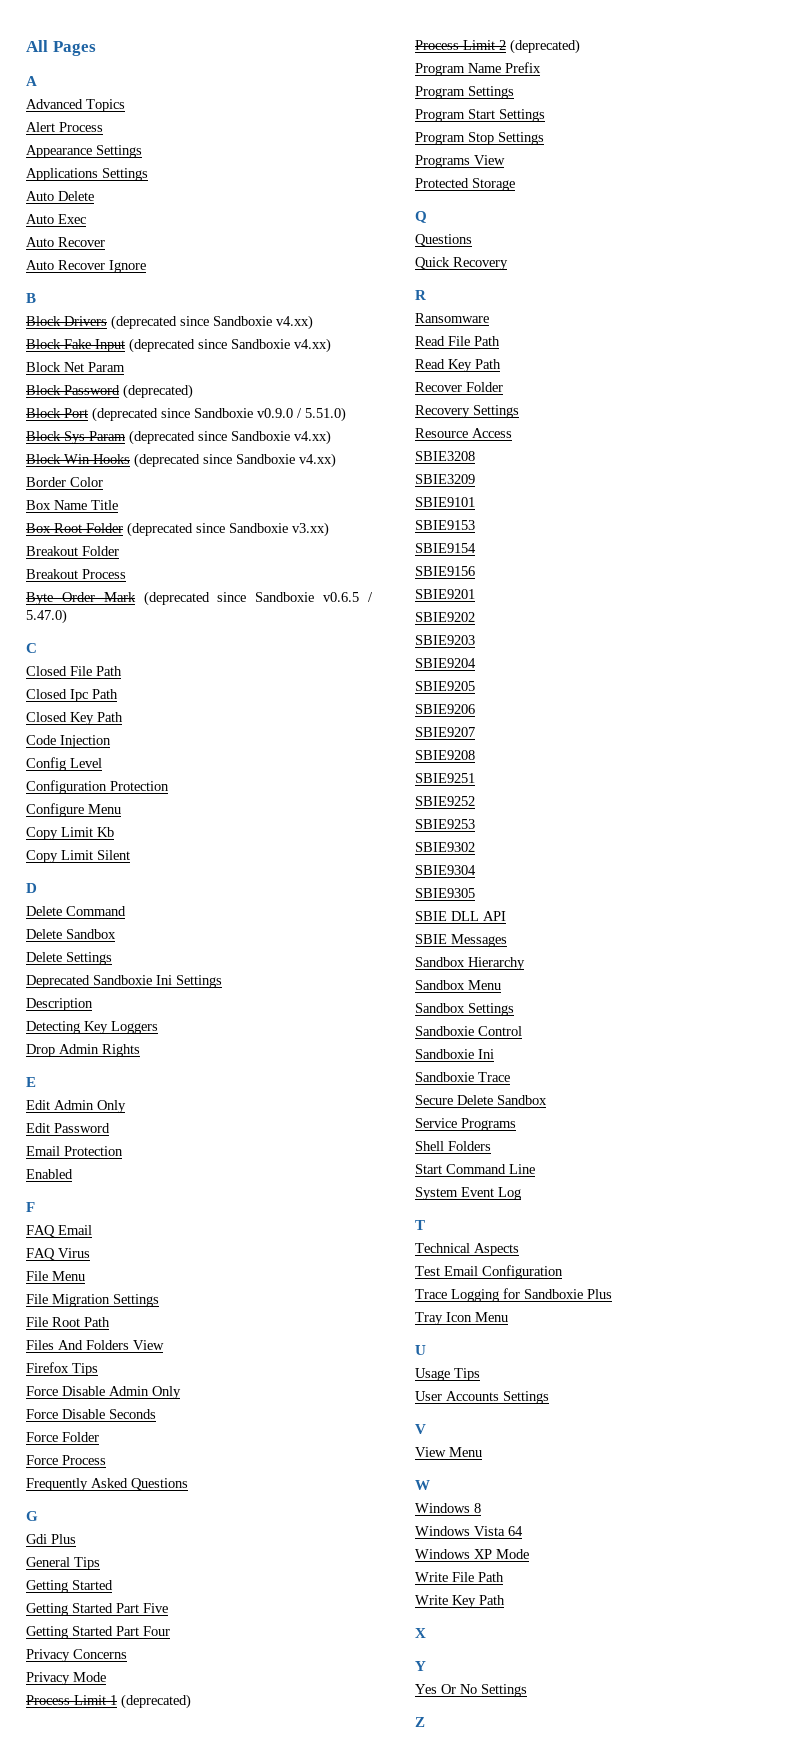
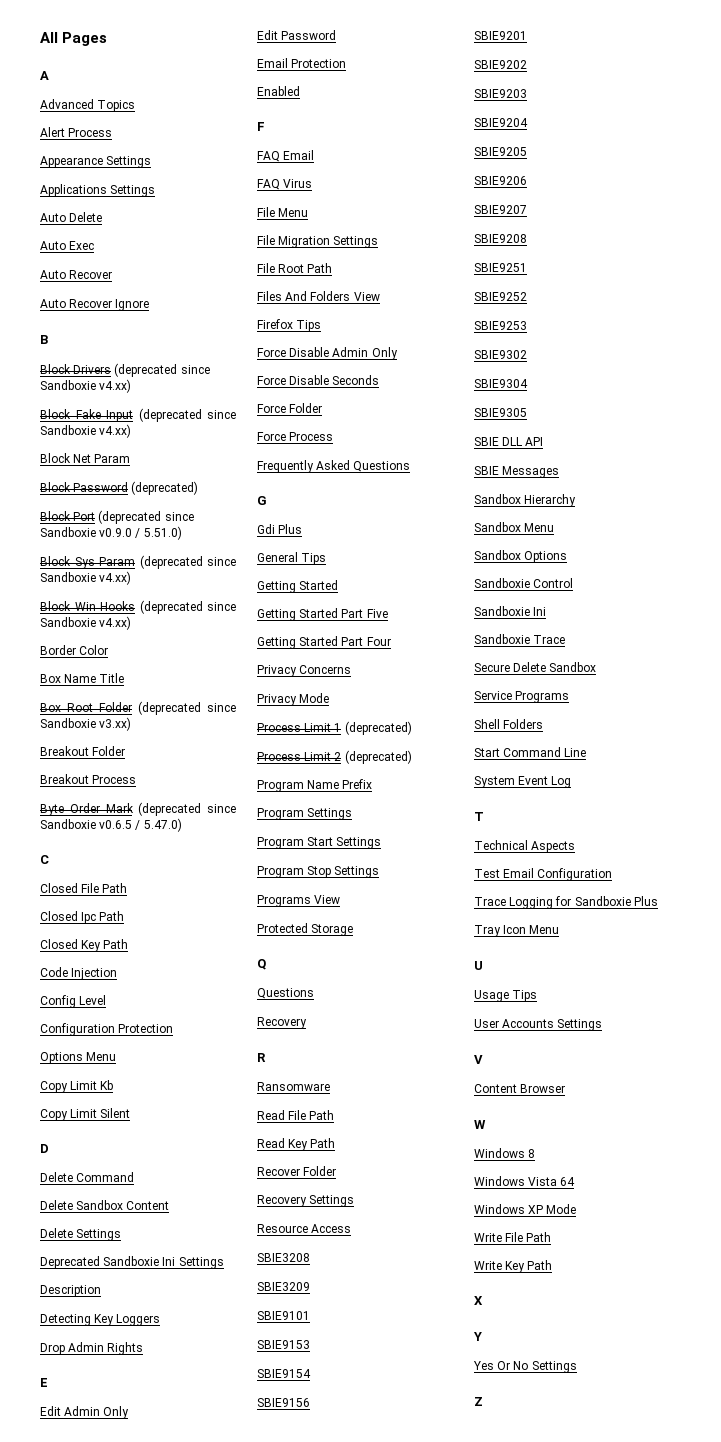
- Configure Menu
+ Options Menu
  Delete Command
- Delete Sandbox
+ Delete Sandbox Content
  Q
  Questions
- Quick Recovery
+ Recovery
- Sandbox Settings
+ Sandbox Options
- View Menu
+ Content Browser

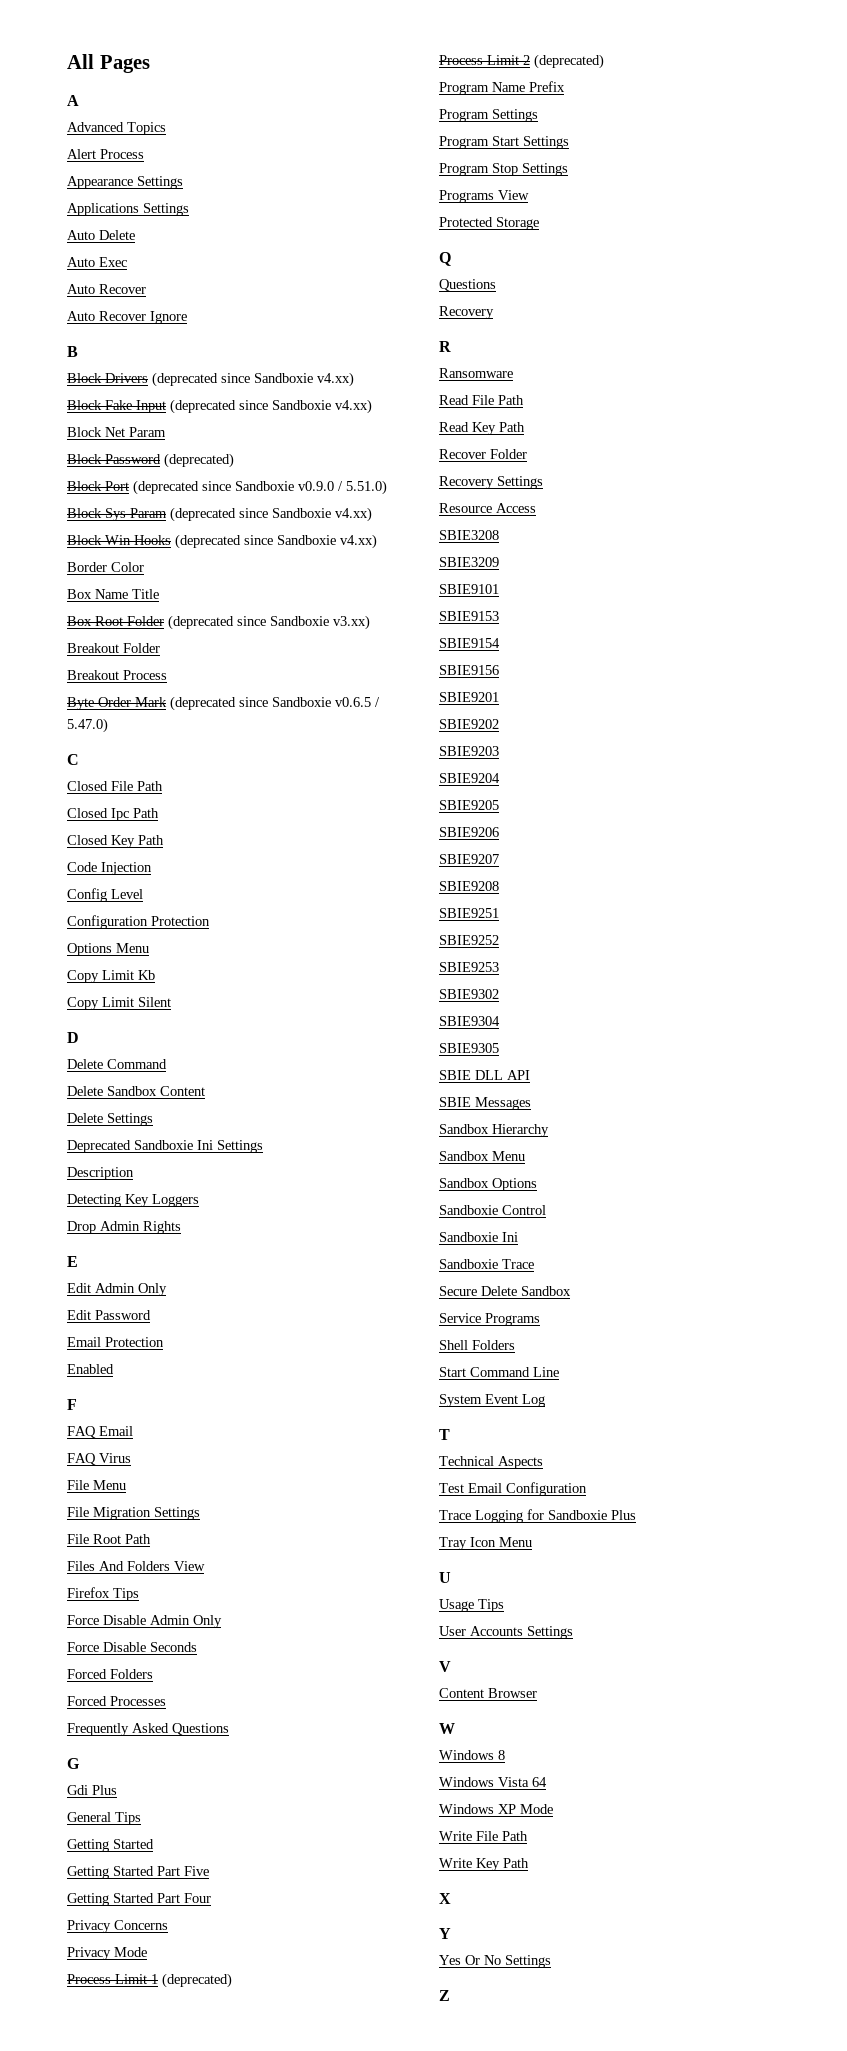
- Force Folder
- Force Process
+ Forced Folders
+ Forced Processes

